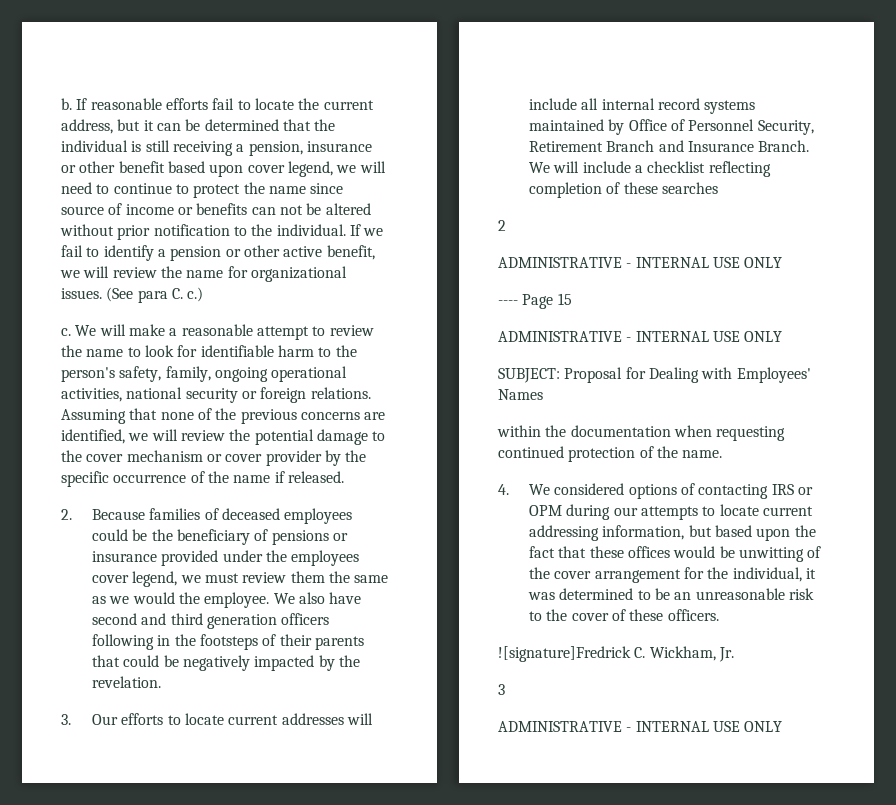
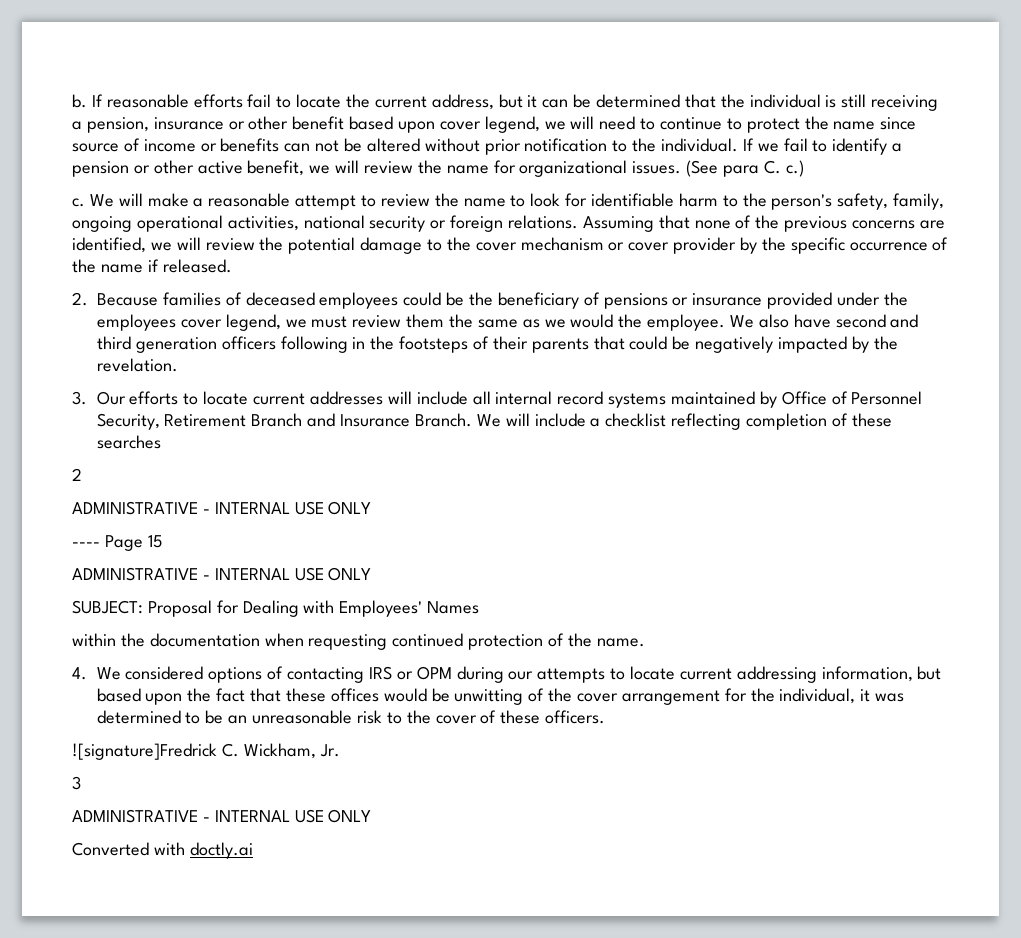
+ Converted with doctly.ai

